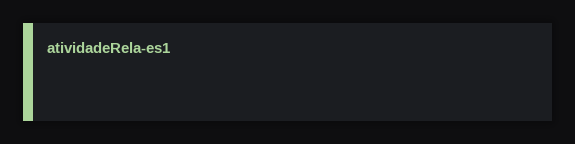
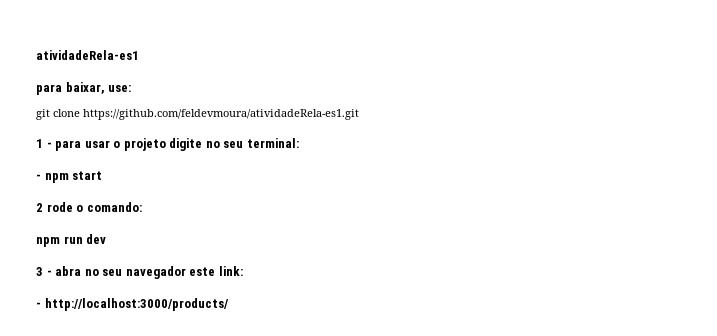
+ para baixar, use:
+ git clone https://github.com/feldevmoura/atividadeRela-es1.git
+ 1 - para usar o projeto digite no seu terminal:
+ - npm start
+ 2 rode o comando:
+ npm run dev
+ 3 - abra no seu navegador este link:
+ - http://localhost:3000/products/

